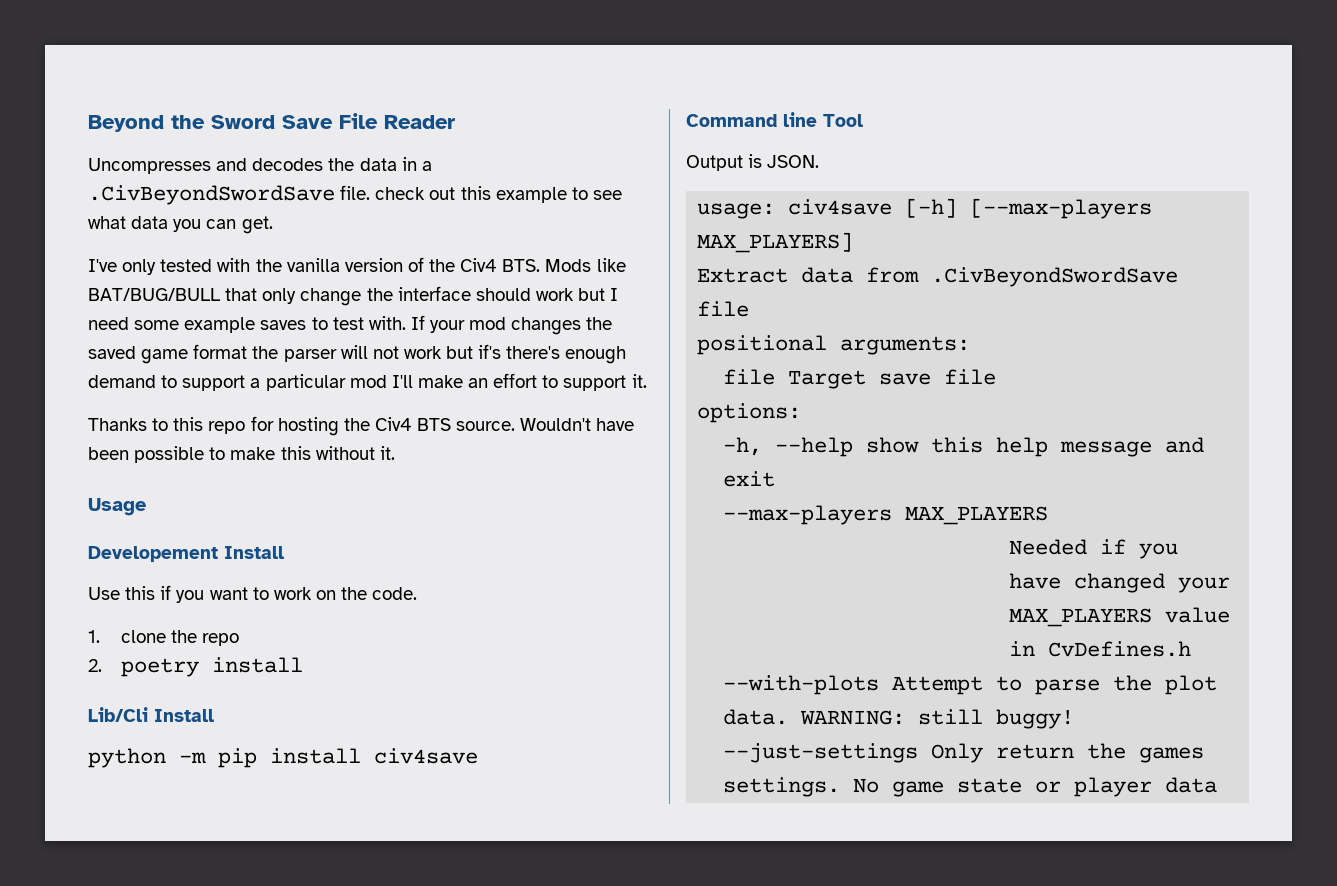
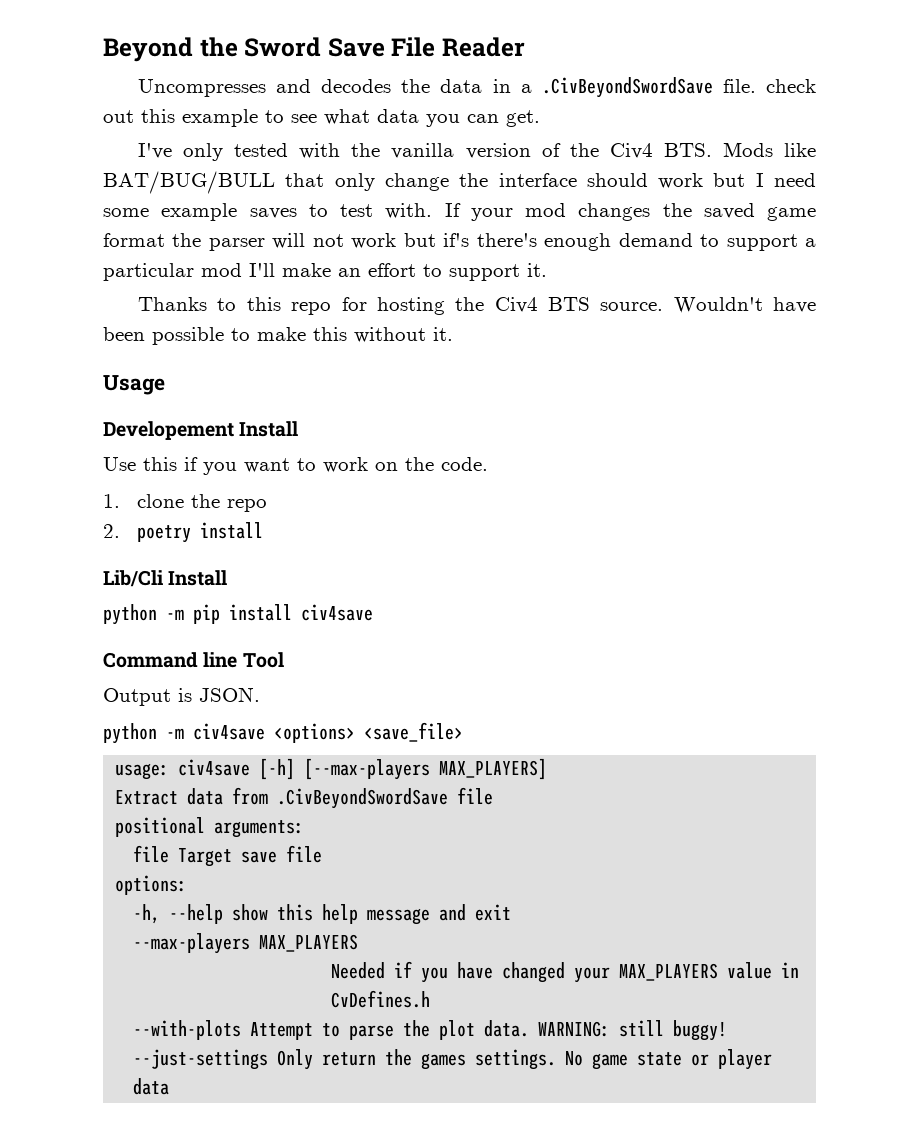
+ python -m civ4save <options> <save_file>

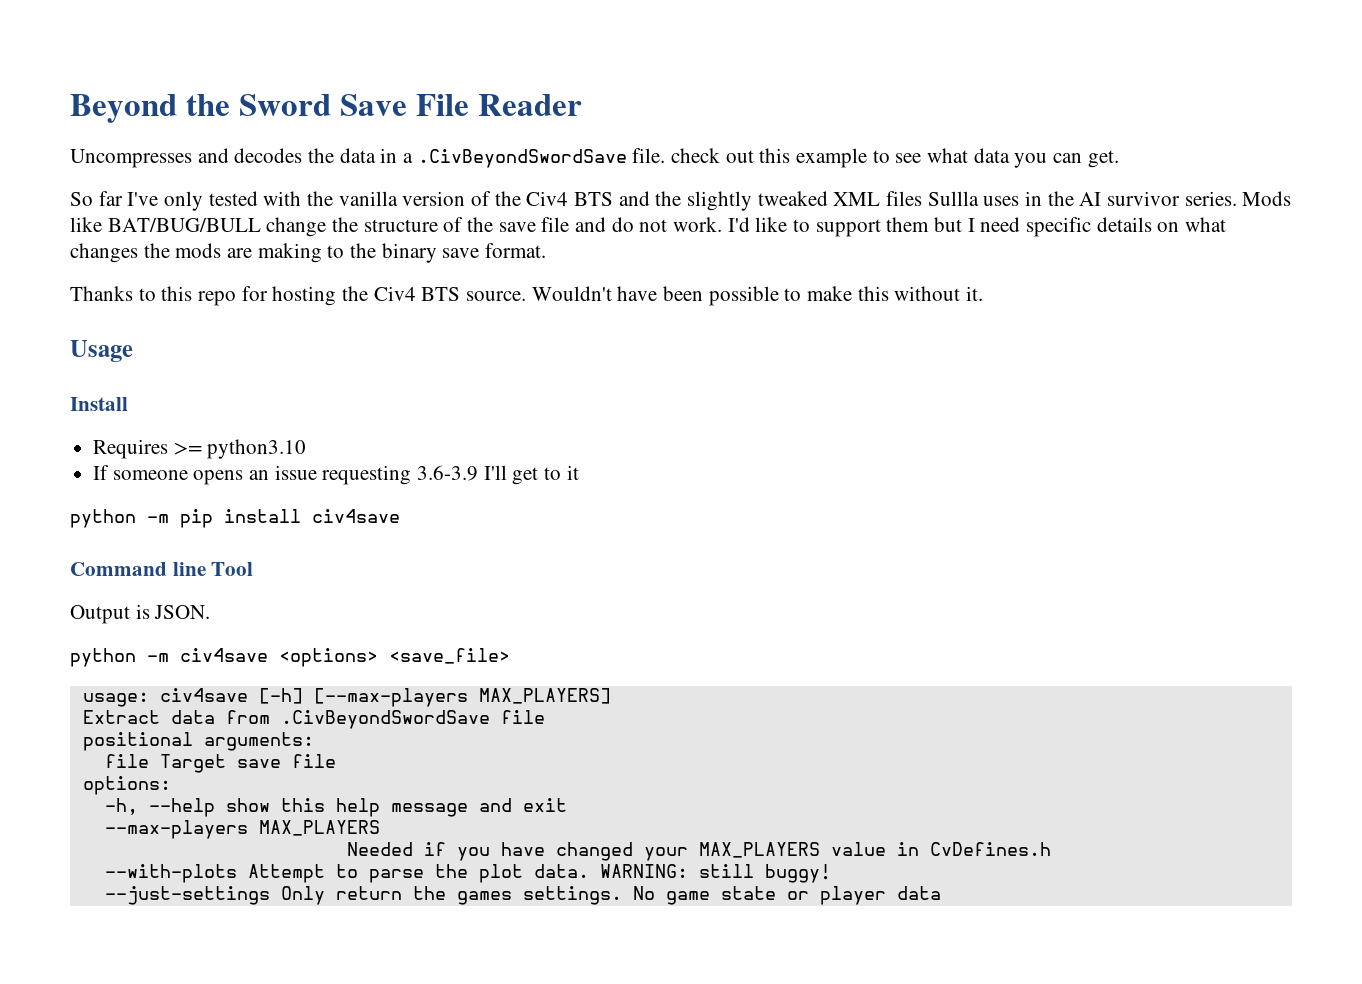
- I've only tested with the vanilla version of the Civ4 BTS. Mods like BAT/BUG/BULL that only change the interface should work but I need some example saves to test with. If your mod changes the saved game format the parser will not work but if's there's enough demand to support a particular mod I'll make an effort to support it.
+ So far I've only tested with the vanilla version of the Civ4 BTS and the slightly tweaked XML files Sullla uses in the AI survivor series. Mods like BAT/BUG/BULL change the structure of the save file and do not work. I'd like to support them but I need specific details on what changes the mods are making to the binary save format.
- Developement Install
- Use this if you want to work on the code.
- 1. clone the repo
- 2. poetry install
- Lib/Cli Install
+ Install
+ Requires >= python3.10
+ If someone opens an issue requesting 3.6-3.9 I'll get to it

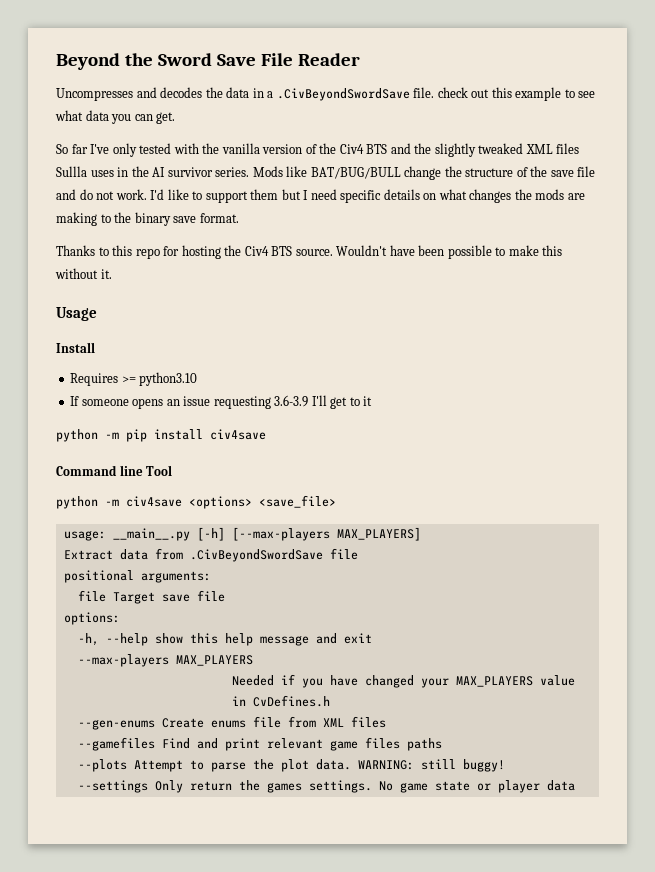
- Output is JSON.
- usage: civ4save [-h] [--max-players MAX_PLAYERS]
+ usage: __main__.py [-h] [--max-players MAX_PLAYERS]
- --with-plots Attempt to parse the plot data.
+ --gen-enums Create enums file from XML files
+ --gamefiles Find and print relevant game files paths
+ --plots Attempt to parse the plot data.
- --just-settings Only return the games settings.
+ --settings Only return the games settings.

